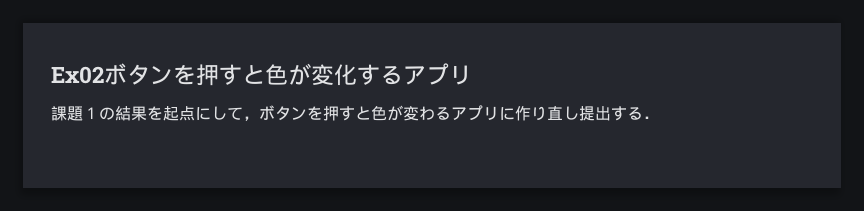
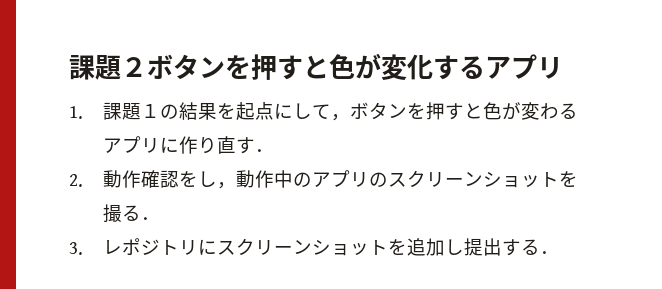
- Ex02ボタンを押すと色が変化するアプリ
+ 課題２ボタンを押すと色が変化するアプリ
- 課題１の結果を起点にして，ボタンを押すと色が変わるアプリに作り直し提出する．
+ 1.課題１の結果を起点にして，ボタンを押すと色が変わるアプリに作り直す．
+ 2.動作確認をし，動作中のアプリのスクリーンショットを撮る．
+ 3.レポジトリにスクリーンショットを追加し提出する．

